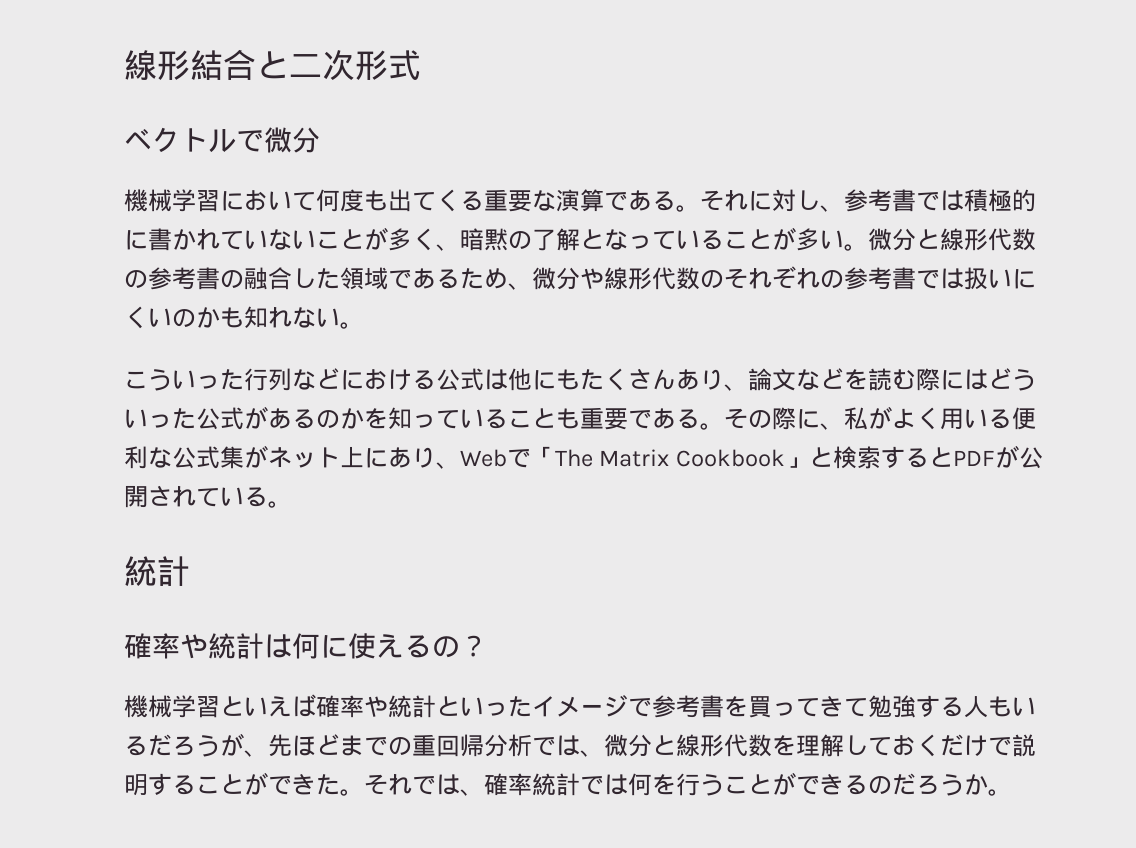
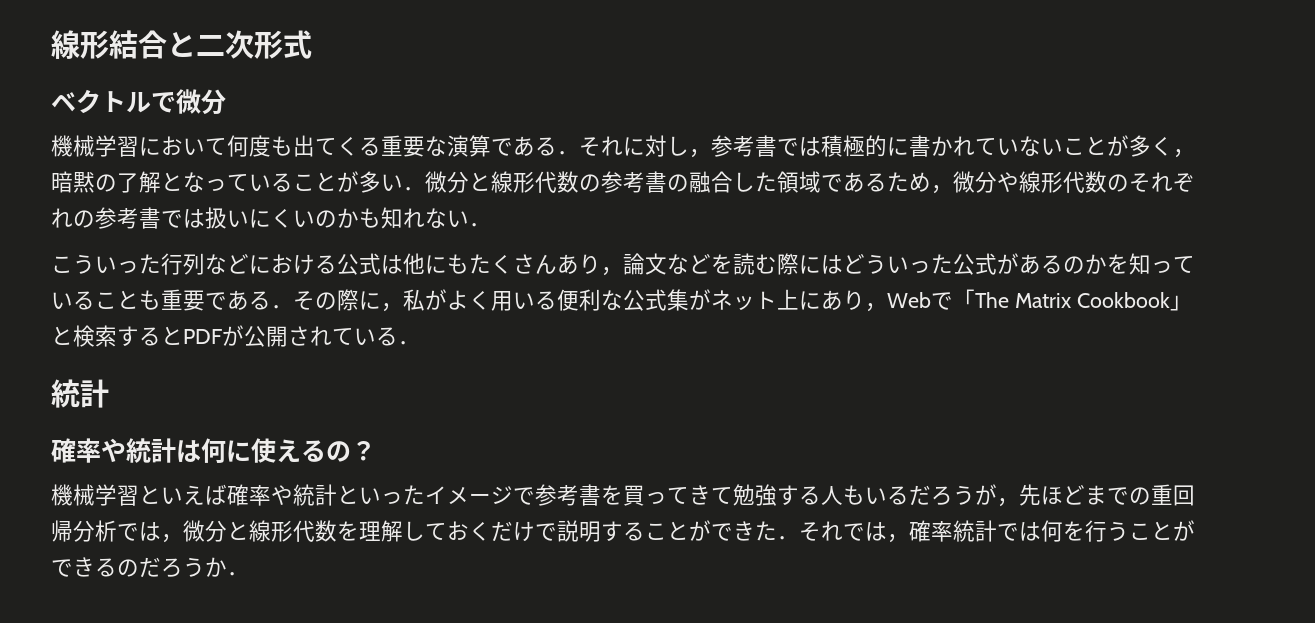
- 機械学習において何度も出てくる重要な演算である。それに対し、参考書では積極的に書かれていないことが多く、暗黙の了解となっていることが多い。微分と線形代数の参考書の融合した領域であるため、微分や線形代数のそれぞれの参考書では扱いにくいのかも知れない。
+ 機械学習において何度も出てくる重要な演算である．それに対し，参考書では積極的に書かれていないことが多く，暗黙の了解となっていることが多い．微分と線形代数の参考書の融合した領域であるため，微分や線形代数のそれぞれの参考書では扱いにくいのかも知れない．
- こういった行列などにおける公式は他にもたくさんあり、論文などを読む際にはどういった公式があるのかを知っていることも重要である。その際に、私がよく用いる便利な公式集がネット上にあり、Webで「The Matrix Cookbook」と検索するとPDFが公開されている。
+ こういった行列などにおける公式は他にもたくさんあり，論文などを読む際にはどういった公式があるのかを知っていることも重要である．その際に，私がよく用いる便利な公式集がネット上にあり，Webで「The Matrix Cookbook」と検索するとPDFが公開されている．
- 機械学習といえば確率や統計といったイメージで参考書を買ってきて勉強する人もいるだろうが、先ほどまでの重回帰分析では、微分と線形代数を理解しておくだけで説明することができた。それでは、確率統計では何を行うことができるのだろうか。
+ 機械学習といえば確率や統計といったイメージで参考書を買ってきて勉強する人もいるだろうが，先ほどまでの重回帰分析では，微分と線形代数を理解しておくだけで説明することができた．それでは，確率統計では何を行うことができるのだろうか．

